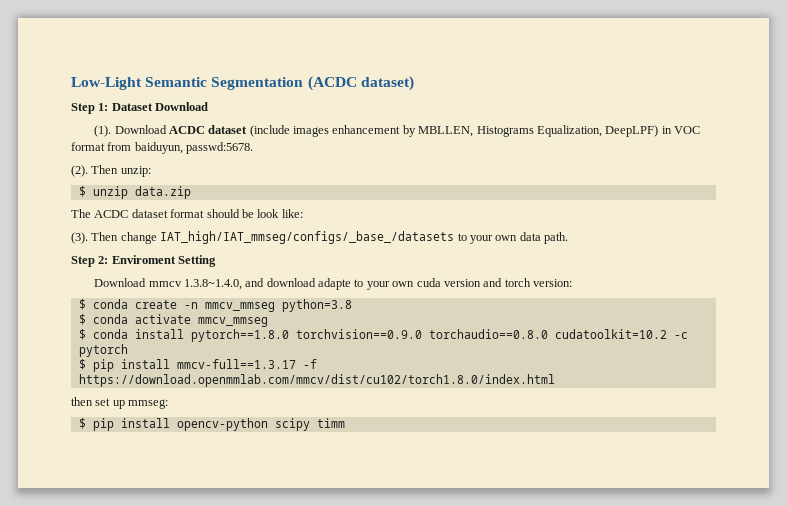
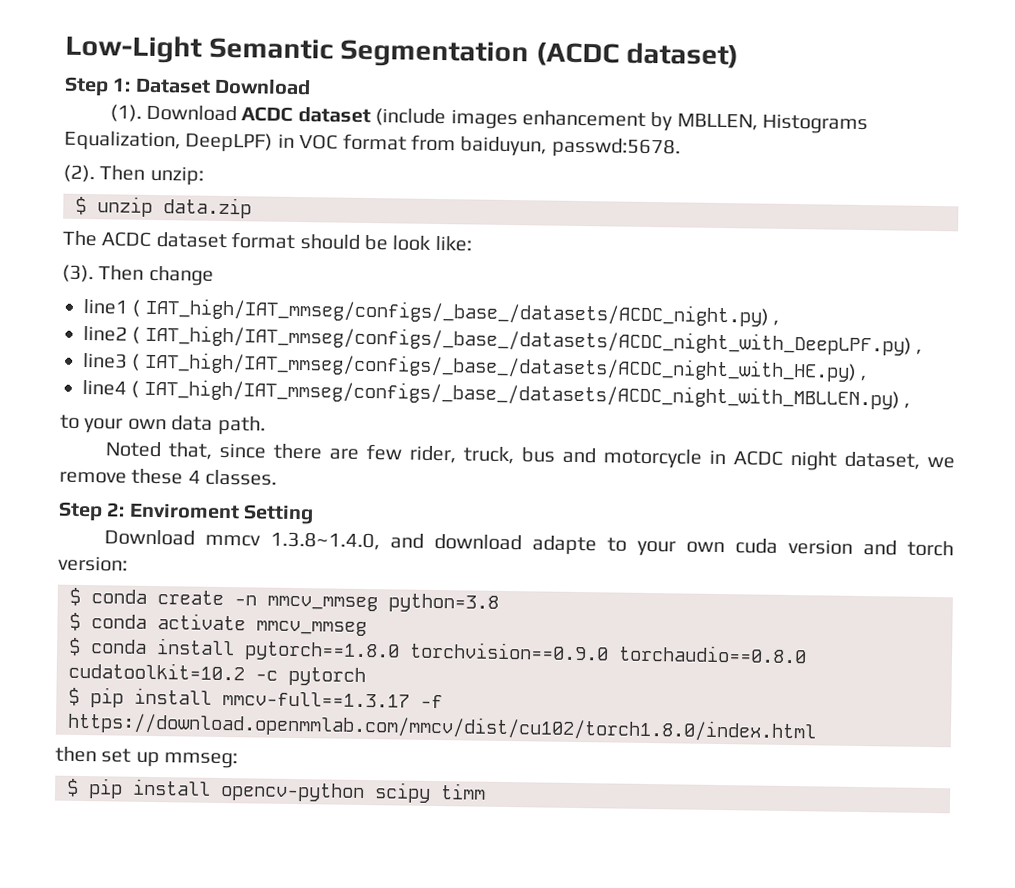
- Then change IAT_high/IAT_mmseg/configs/_base_/datasets to your own data path.
+ Then change
+ line1 ( IAT_high/IAT_mmseg/configs/_base_/datasets/ACDC_night.py) ,
+ line2 ( IAT_high/IAT_mmseg/configs/_base_/datasets/ACDC_night_with_DeepLPF.py) ,
+ line3 ( IAT_high/IAT_mmseg/configs/_base_/datasets/ACDC_night_with_HE.py) ,
+ line4 ( IAT_high/IAT_mmseg/configs/_base_/datasets/ACDC_night_with_MBLLEN.py) ,
+ to your own data path.
+ Noted that, since there are few rider, truck, bus and motorcycle in ACDC night dataset, we remove these 4 classes.

